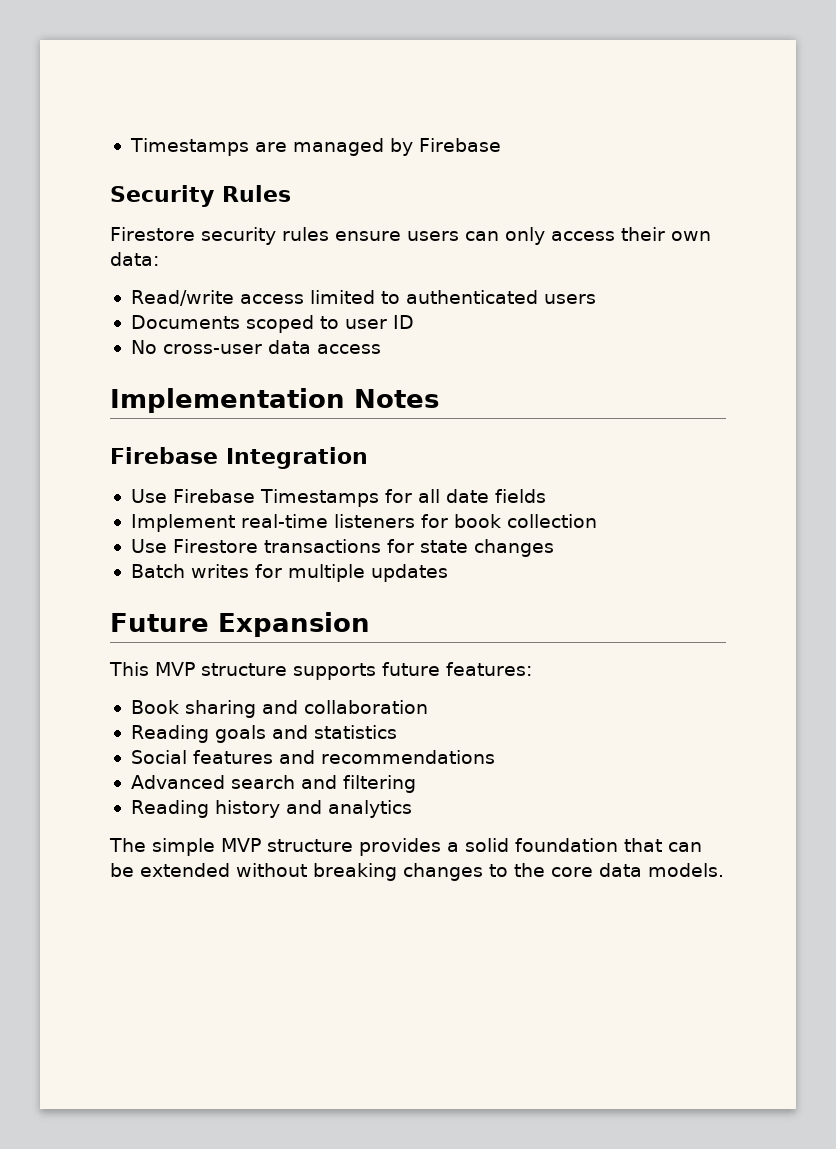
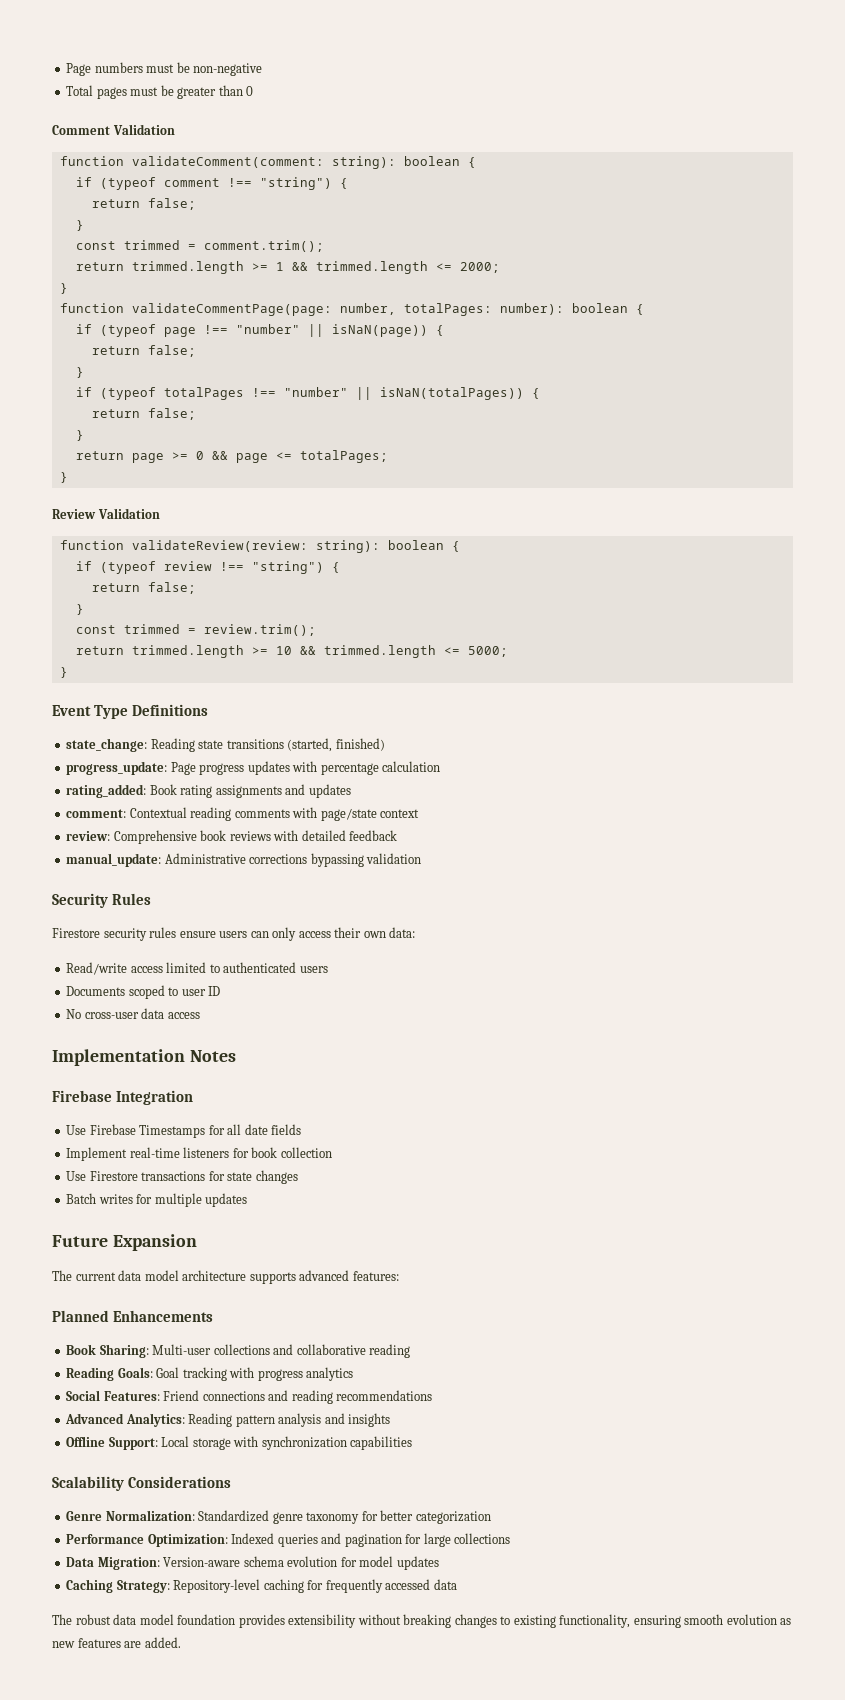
- Timestamps are managed by Firebase
+ Page numbers must be non-negative
+ Total pages must be greater than 0
+ Comment Validation
+ function validateComment(comment: string): boolean {
+ if (typeof comment !== "string") {
+ return false;
+ }
+ const trimmed = comment.trim();
+ return trimmed.length >= 1 && trimmed.length <= 2000;
+ }
+ function validateCommentPage(page: number, totalPages: number): boolean {
+ if (typeof page !== "number" || isNaN(page)) {
+ return false;
+ }
+ if (typeof totalPages !== "number" || isNaN(totalPages)) {
+ return false;
+ }
+ return page >= 0 && page <= totalPages;
+ }
+ Review Validation
+ function validateReview(review: string): boolean {
+ if (typeof review !== "string") {
+ return false;
+ }
+ const trimmed = review.trim();
+ return trimmed.length >= 10 && trimmed.length <= 5000;
+ }
+ Event Type Definitions
+ state_change: Reading state transitions (started, finished)
+ progress_update: Page progress updates with percentage calculation
+ rating_added: Book rating assignments and updates
+ comment: Contextual reading comments with page/state context
+ review: Comprehensive book reviews with detailed feedback
+ manual_update: Administrative corrections bypassing validation
- This MVP structure supports future features:
+ The current data model architecture supports advanced features:
- Book sharing and collaboration
- Reading goals and statistics
- Social features and recommendations
- Advanced search and filtering
- Reading history and analytics
- The simple MVP structure provides a solid foundation that can be extended without breaking changes to the core data models.
+ Planned Enhancements
+ Book Sharing: Multi-user collections and collaborative reading
+ Reading Goals: Goal tracking with progress analytics
+ Social Features: Friend connections and reading recommendations
+ Advanced Analytics: Reading pattern analysis and insights
+ Offline Support: Local storage with synchronization capabilities
+ Scalability Considerations
+ Genre Normalization: Standardized genre taxonomy for better categorization
+ Performance Optimization: Indexed queries and pagination for large collections
+ Data Migration: Version-aware schema evolution for model updates
+ Caching Strategy: Repository-level caching for frequently accessed data
+ The robust data model foundation provides extensibility without breaking changes to existing functionality, ensuring smooth evolution as new features are added.

